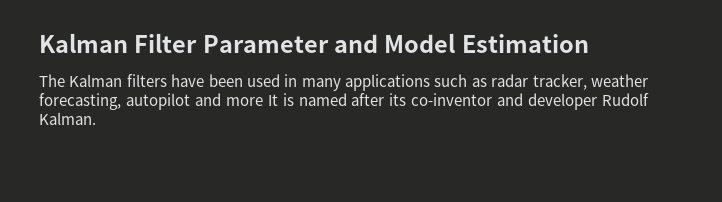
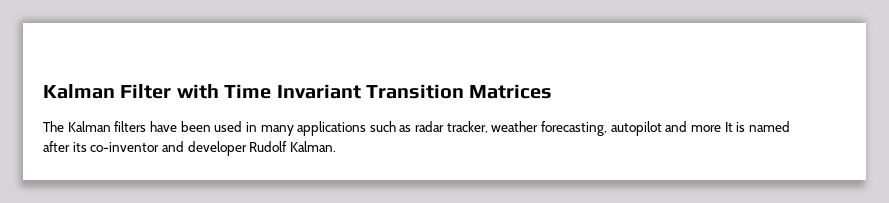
- Kalman Filter Parameter and Model Estimation
+ Kalman Filter with Time Invariant Transition Matrices

